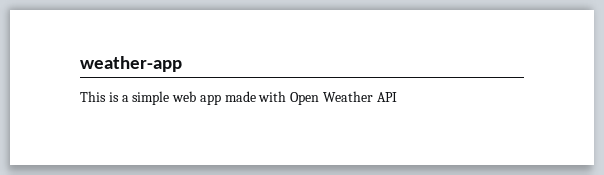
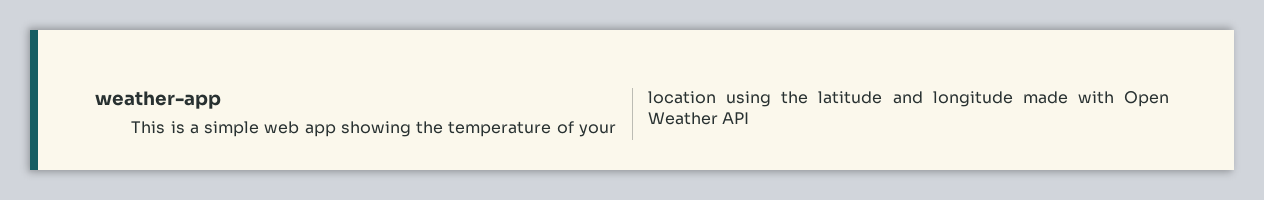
- This is a simple web app made with Open Weather API
+ This is a simple web app showing the temperature of your location using the latitude and longitude made with Open Weather API

